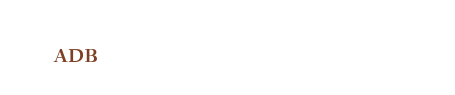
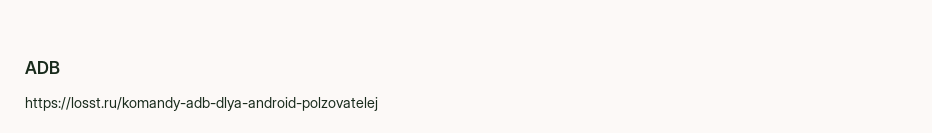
+ https://losst.ru/komandy-adb-dlya-android-polzovatelej

